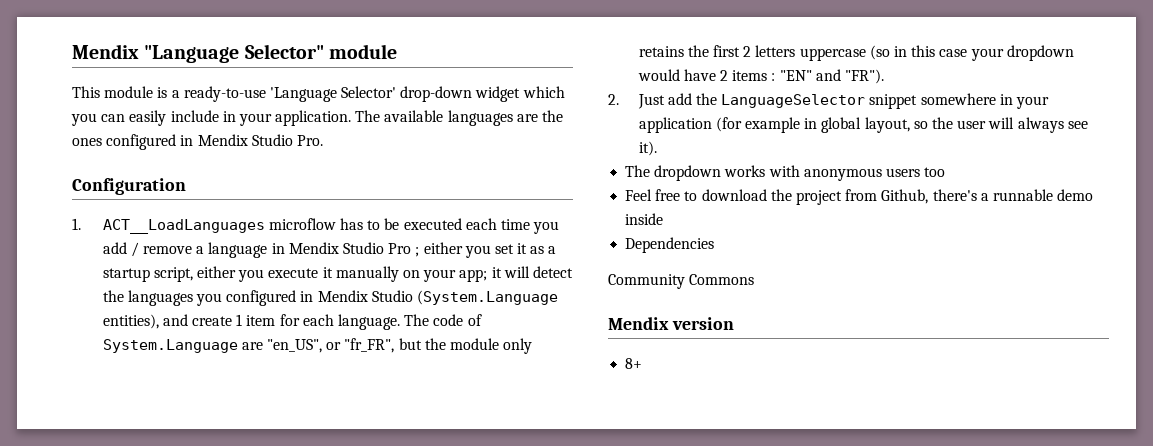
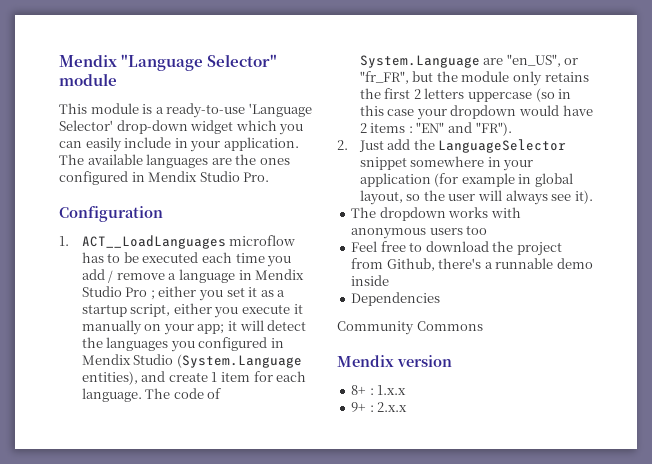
- 8+
+ 8+ : 1.x.x
+ 9+ : 2.x.x

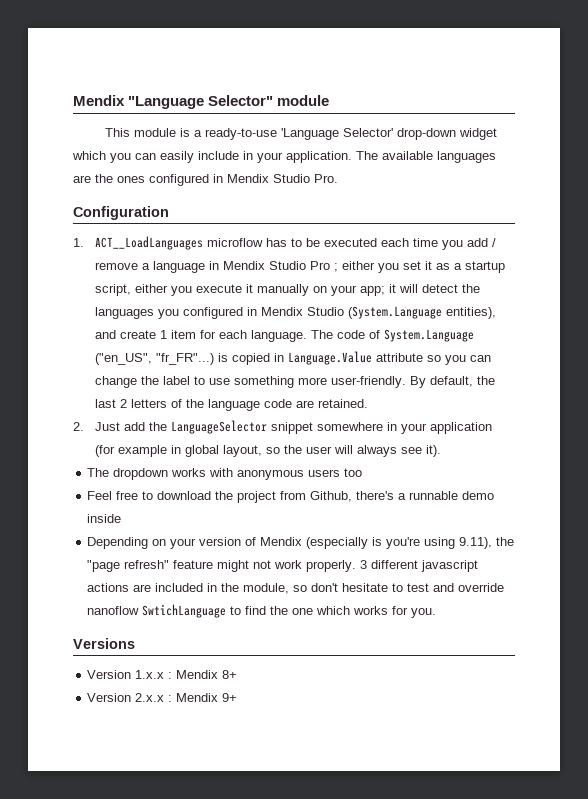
- The code of System.Language are "en_US", or "fr_FR", but the module only retains the first 2 letters uppercase (so in this case your dropdown would have 2 items : "EN" and "FR").
+ The code of System.Language ("en_US", "fr_FR"...) is copied in Language.Value attribute so you can change the label to use something more user-friendly. By default, the last 2 letters of the language code are retained.
- Dependencies
- Community Commons
- Mendix version
- 8+ : 1.x.x
- 9+ : 2.x.x
+ Depending on your version of Mendix (especially is you're using 9.11), the "page refresh" feature might not work properly. 3 different javascript actions are included in the module, so don't hesitate to test and override nanoflow SwtichLanguage to find the one which works for you.
+ Versions
+ Version 1.x.x : Mendix 8+
+ Version 2.x.x : Mendix 9+

